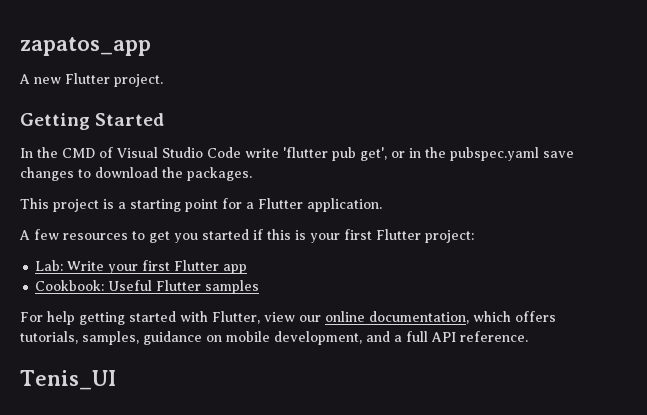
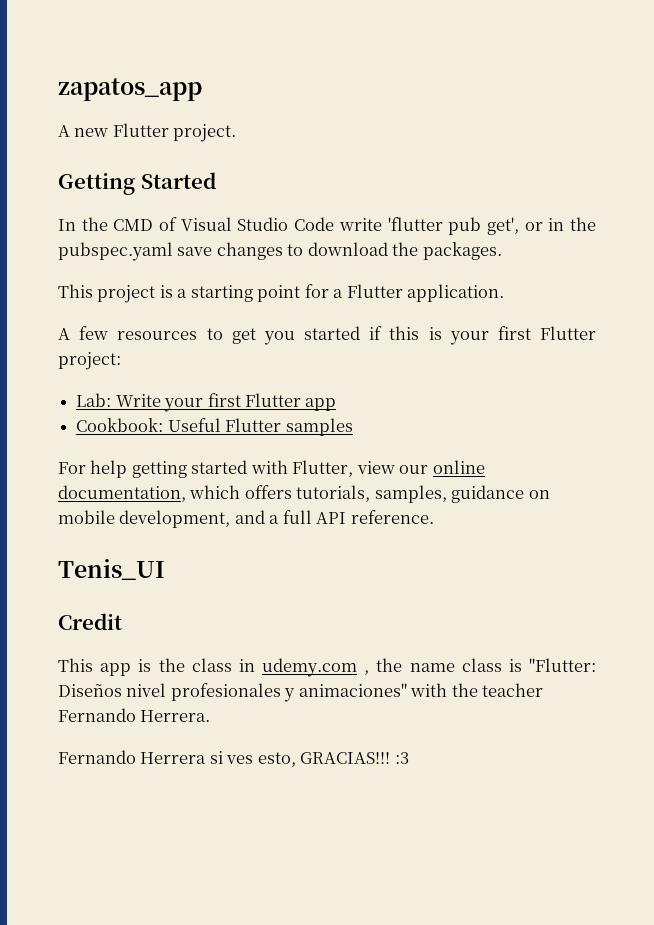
+ Credit
+ This app is the class in udemy.com , the name class is "Flutter: Diseños nivel profesionales y animaciones" with the teacher Fernando Herrera.
+ Fernando Herrera si ves esto, GRACIAS!!! :3

